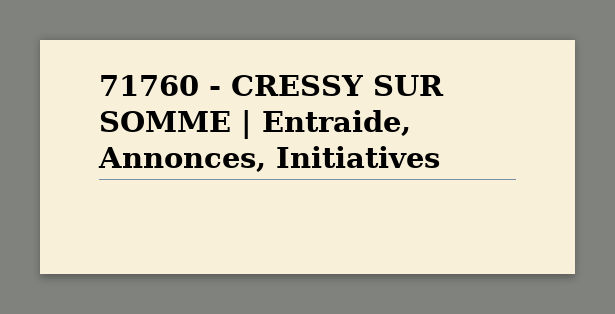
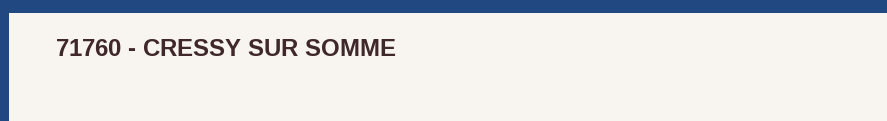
- 71760 - CRESSY SUR SOMME | Entraide, Annonces, Initiatives
+ 71760 - CRESSY SUR SOMME

